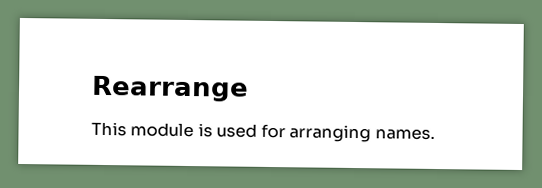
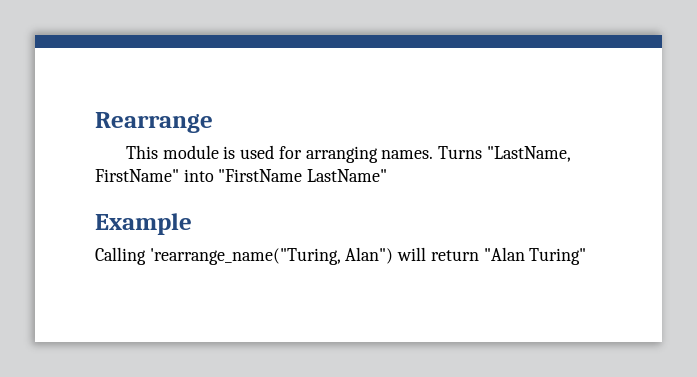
+ Turns "LastName, FirstName" into "FirstName LastName"
+ Example
+ Calling 'rearrange_name("Turing, Alan") will return "Alan Turing"

